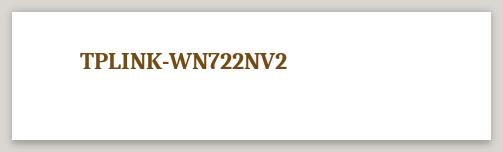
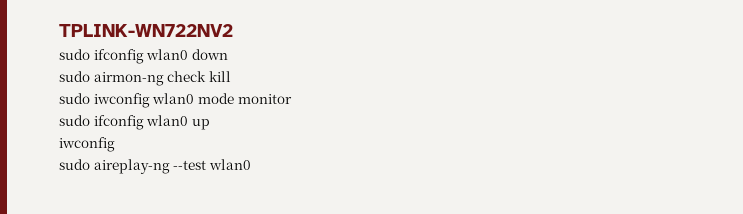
+ sudo ifconfig wlan0 down
+ sudo airmon-ng check kill
+ sudo iwconfig wlan0 mode monitor
+ sudo ifconfig wlan0 up
+ iwconfig
+ sudo aireplay-ng --test wlan0

